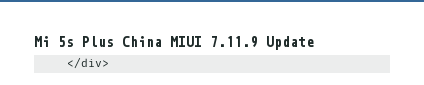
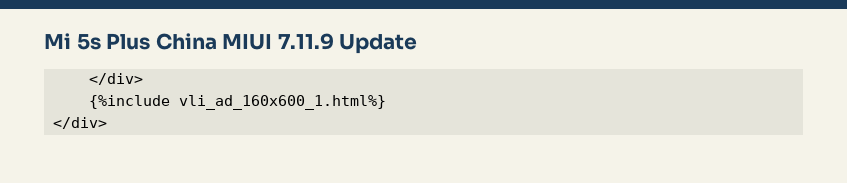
+ {%include vli_ad_160x600_1.html%}
+ </div>

